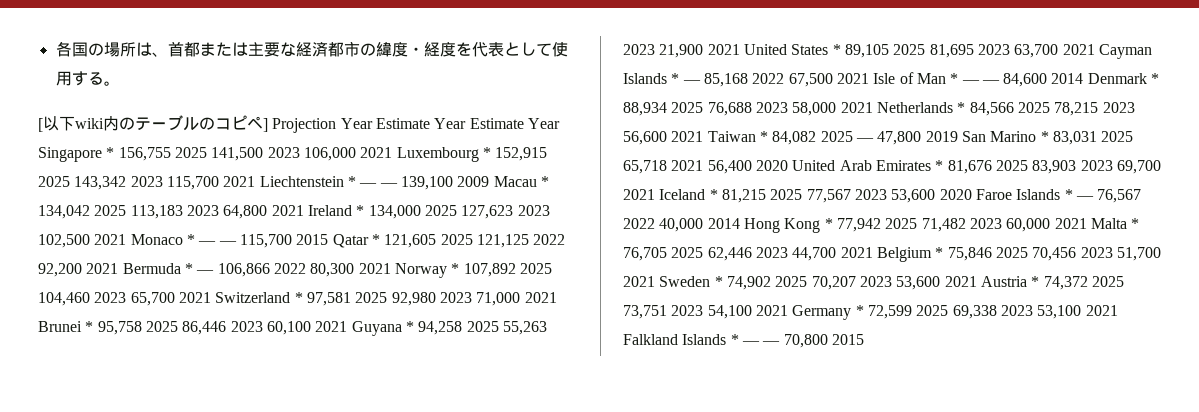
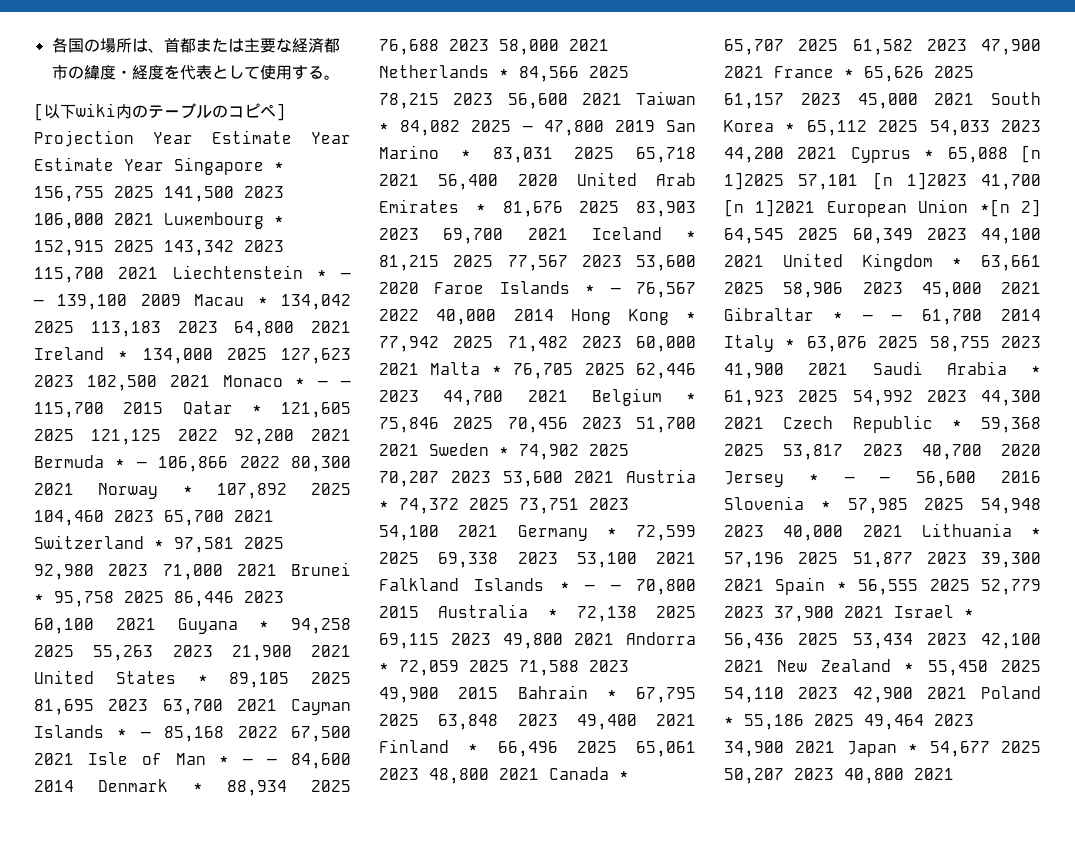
- [以下wiki内のテーブルのコピペ] Projection Year Estimate Year Estimate Year Singapore * 156,755 2025 141,500 2023 106,000 2021 Luxembourg * 152,915 2025 143,342 2023 115,700 2021 Liechtenstein * — — 139,100 2009 Macau * 134,042 2025 113,183 2023 64,800 2021 Ireland * 134,000 2025 127,623 2023 102,500 2021 Monaco * — — 115,700 2015 Qatar * 121,605 2025 121,125 2022 92,200 2021 Bermuda * — 106,866 2022 80,300 2021 Norway * 107,892 2025 104,460 2023 65,700 2021 Switzerland * 97,581 2025 92,980 2023 71,000 2021 Brunei * 95,758 2025 86,446 2023 60,100 2021 Guyana * 94,258 2025 55,263 2023 21,900 2021 United States * 89,105 2025 81,695 2023 63,700 2021 Cayman Islands * — 85,168 2022 67,500 2021 Isle of Man * — — 84,600 2014 Denmark * 88,934 2025 76,688 2023 58,000 2021 Netherlands * 84,566 2025 78,215 2023 56,600 2021 Taiwan * 84,082 2025 — 47,800 2019 San Marino * 83,031 2025 65,718 2021 56,400 2020 United Arab Emirates * 81,676 2025 83,903 2023 69,700 2021 Iceland * 81,215 2025 77,567 2023 53,600 2020 Faroe Islands * — 76,567 2022 40,000 2014 Hong Kong * 77,942 2025 71,482 2023 60,000 2021 Malta * 76,705 2025 62,446 2023 44,700 2021 Belgium * 75,846 2025 70,456 2023 51,700 2021 Sweden * 74,902 2025 70,207 2023 53,600 2021 Austria * 74,372 2025 73,751 2023 54,100 2021 Germany * 72,599 2025 69,338 2023 53,100 2021 Falkland Islands * — — 70,800 2015
+ [以下wiki内のテーブルのコピペ] Projection Year Estimate Year Estimate Year Singapore * 156,755 2025 141,500 2023 106,000 2021 Luxembourg * 152,915 2025 143,342 2023 115,700 2021 Liechtenstein * — — 139,100 2009 Macau * 134,042 2025 113,183 2023 64,800 2021 Ireland * 134,000 2025 127,623 2023 102,500 2021 Monaco * — — 115,700 2015 Qatar * 121,605 2025 121,125 2022 92,200 2021 Bermuda * — 106,866 2022 80,300 2021 Norway * 107,892 2025 104,460 2023 65,700 2021 Switzerland * 97,581 2025 92,980 2023 71,000 2021 Brunei * 95,758 2025 86,446 2023 60,100 2021 Guyana * 94,258 2025 55,263 2023 21,900 2021 United States * 89,105 2025 81,695 2023 63,700 2021 Cayman Islands * — 85,168 2022 67,500 2021 Isle of Man * — — 84,600 2014 Denmark * 88,934 2025 76,688 2023 58,000 2021 Netherlands * 84,566 2025 78,215 2023 56,600 2021 Taiwan * 84,082 2025 — 47,800 2019 San Marino * 83,031 2025 65,718 2021 56,400 2020 United Arab Emirates * 81,676 2025 83,903 2023 69,700 2021 Iceland * 81,215 2025 77,567 2023 53,600 2020 Faroe Islands * — 76,567 2022 40,000 2014 Hong Kong * 77,942 2025 71,482 2023 60,000 2021 Malta * 76,705 2025 62,446 2023 44,700 2021 Belgium * 75,846 2025 70,456 2023 51,700 2021 Sweden * 74,902 2025 70,207 2023 53,600 2021 Austria * 74,372 2025 73,751 2023 54,100 2021 Germany * 72,599 2025 69,338 2023 53,100 2021 Falkland Islands * — — 70,800 2015 Australia * 72,138 2025 69,115 2023 49,800 2021 Andorra * 72,059 2025 71,588 2023 49,900 2015 Bahrain * 67,795 2025 63,848 2023 49,400 2021 Finland * 66,496 2025 65,061 2023 48,800 2021 Canada * 65,707 2025 61,582 2023 47,900 2021 France * 65,626 2025 61,157 2023 45,000 2021 South Korea * 65,112 2025 54,033 2023 44,200 2021 Cyprus * 65,088 [n 1]2025 57,101 [n 1]2023 41,700 [n 1]2021 European Union *[n 2] 64,545 2025 60,349 2023 44,100 2021 United Kingdom * 63,661 2025 58,906 2023 45,000 2021 Gibraltar * — — 61,700 2014 Italy * 63,076 2025 58,755 2023 41,900 2021 Saudi Arabia * 61,923 2025 54,992 2023 44,300 2021 Czech Republic * 59,368 2025 53,817 2023 40,700 2020 Jersey * — — 56,600 2016 Slovenia * 57,985 2025 54,948 2023 40,000 2021 Lithuania * 57,196 2025 51,877 2023 39,300 2021 Spain * 56,555 2025 52,779 2023 37,900 2021 Israel * 56,436 2025 53,434 2023 42,100 2021 New Zealand * 55,450 2025 54,110 2023 42,900 2021 Poland * 55,186 2025 49,464 2023 34,900 2021 Japan * 54,677 2025 50,207 2023 40,800 2021

